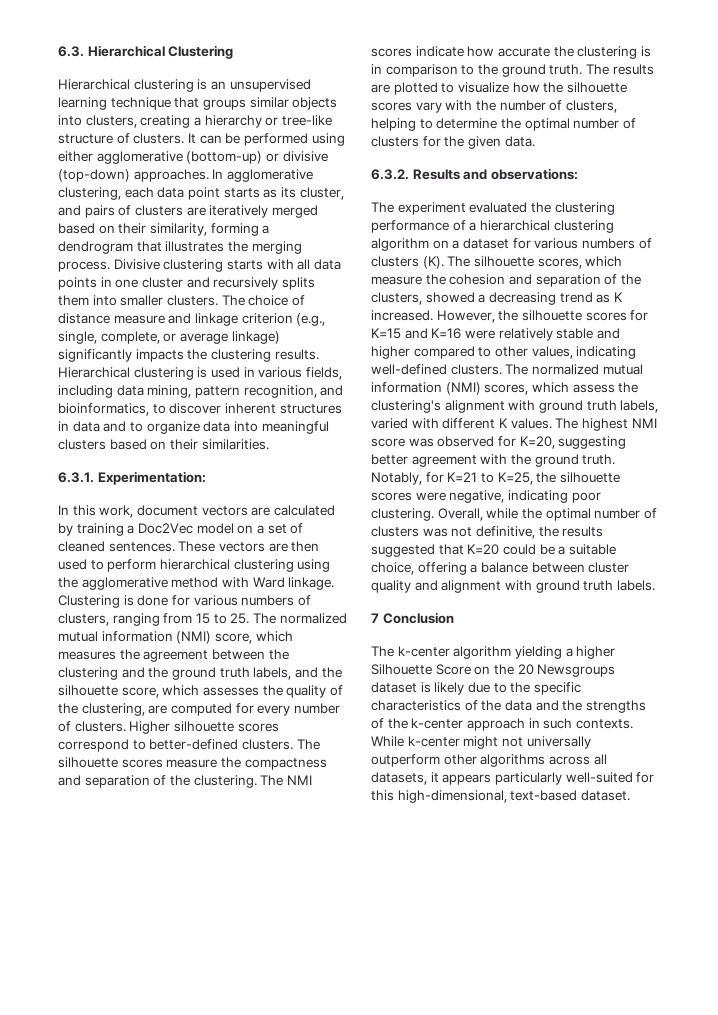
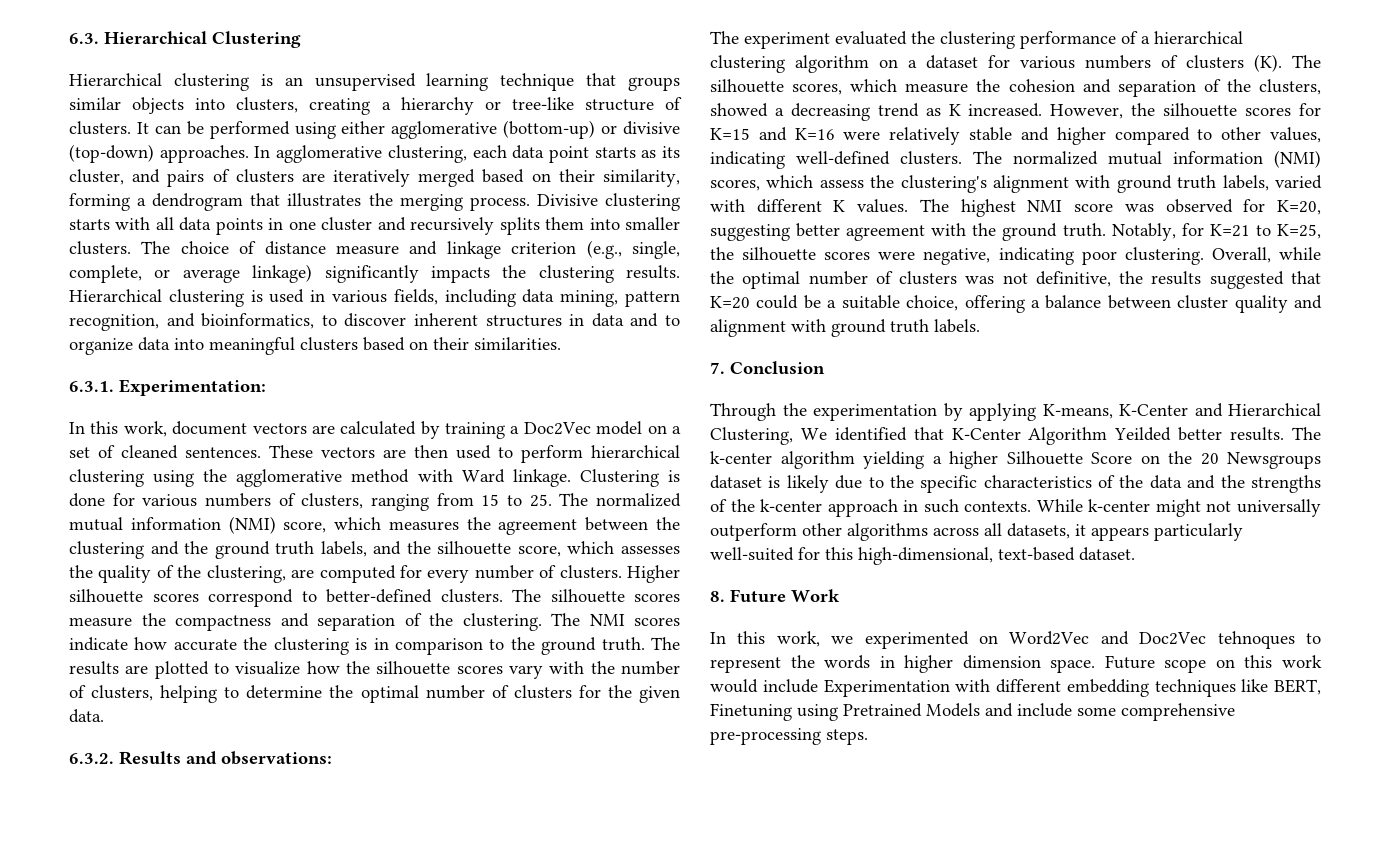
- 7 Conclusion
+ 7. Conclusion
+ Through the experimentation by applying K-means, K-Center and Hierarchical Clustering, We identified that K-Center Algorithm Yeilded better results.
+ 8. Future Work
+ In this work, we experimented on Word2Vec and Doc2Vec tehnoques to represent the words in higher dimension space. Future scope on this work would include Experimentation with different embedding techniques like BERT, Finetuning using Pretrained Models and include some comprehensive pre-processing steps.

